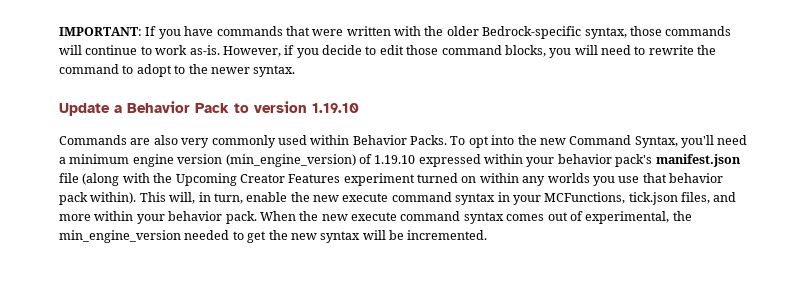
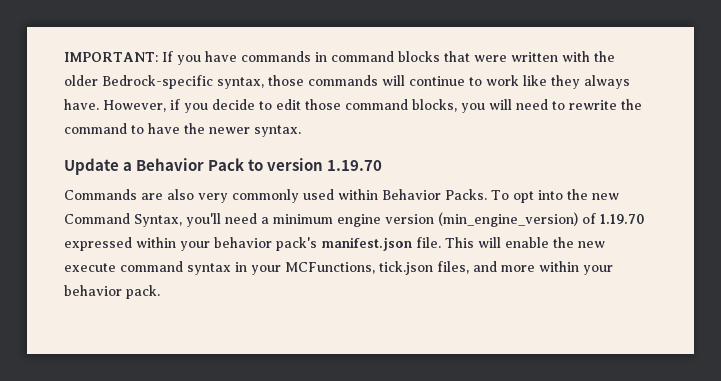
- IMPORTANT: If you have commands that were written with the older Bedrock-specific syntax, those commands will continue to work as-is.
+ IMPORTANT: If you have commands in command blocks that were written with the older Bedrock-specific syntax, those commands will continue to work like they always have.
- However, if you decide to edit those command blocks, you will need to rewrite the command to adopt to the newer syntax.
+ However, if you decide to edit those command blocks, you will need to rewrite the command to have the newer syntax.
- Update a Behavior Pack to version 1.19.10
+ Update a Behavior Pack to version 1.19.70
- To opt into the new Command Syntax, you'll need a minimum engine version (min_engine_version) of 1.19.10 expressed within your behavior pack's manifest.json file (along with the Upcoming Creator Features experiment turned on within any worlds you use that behavior pack within). This will, in turn, enable the new execute command syntax in your MCFunctions, tick.json files, and more within your behavior pack. When the new execute command syntax comes out of experimental, the min_engine_version needed to get the new syntax will be incremented.
+ To opt into the new Command Syntax, you'll need a minimum engine version (min_engine_version) of 1.19.70 expressed within your behavior pack's manifest.json file. This will enable the new execute command syntax in your MCFunctions, tick.json files, and more within your behavior pack.

